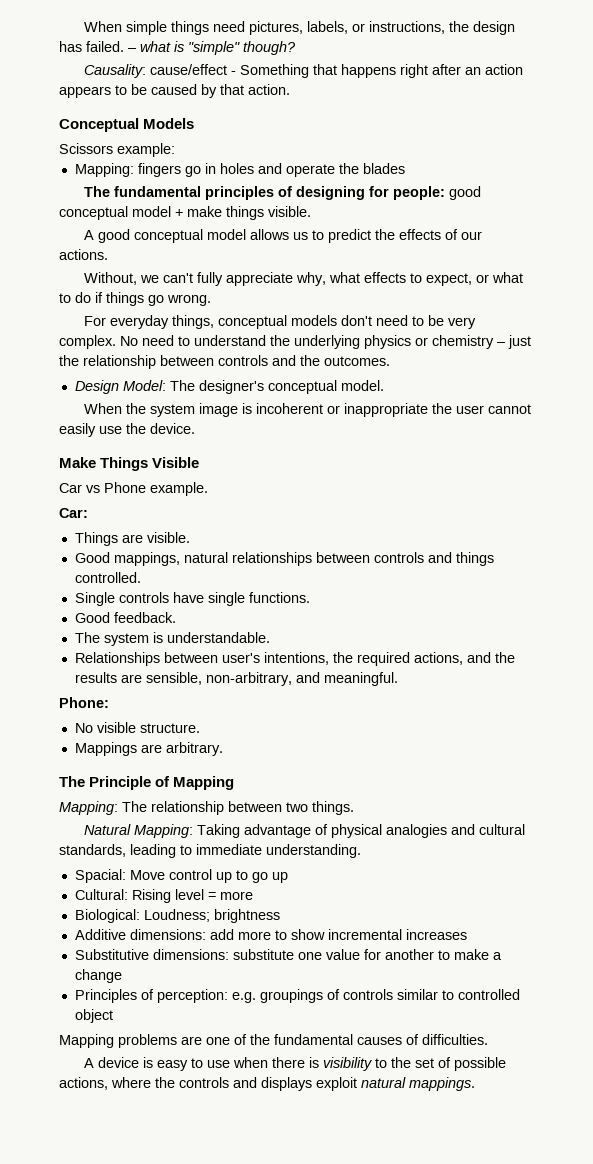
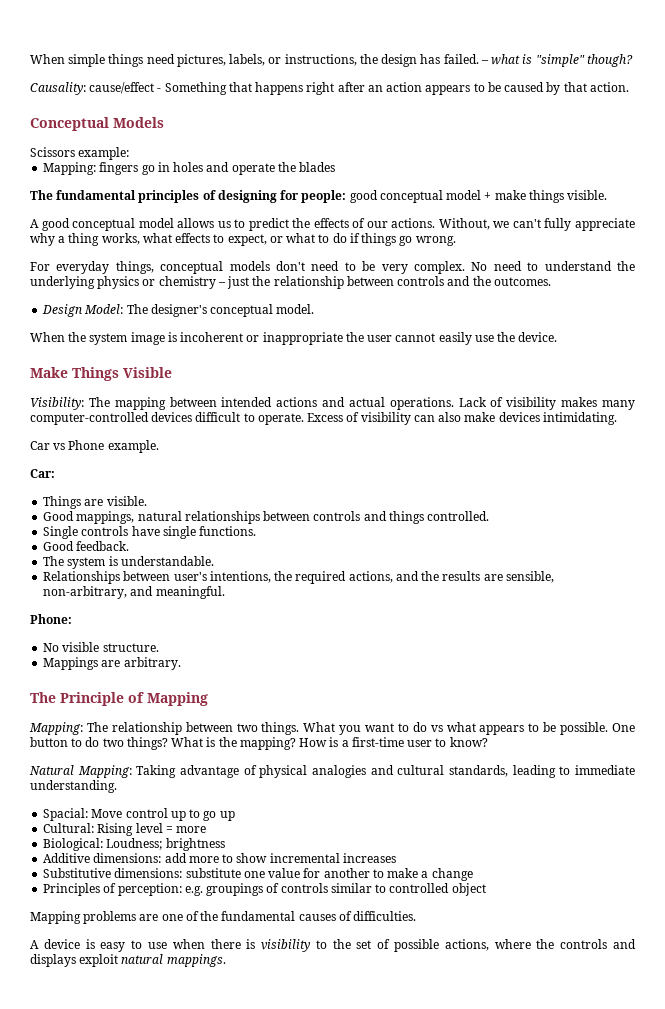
- A good conceptual model allows us to predict the effects of our actions.
- Without, we can't fully appreciate why, what effects to expect, or what to do if things go wrong.
+ A good conceptual model allows us to predict the effects of our actions. Without, we can't fully appreciate why a thing works, what effects to expect, or what to do if things go wrong.
+ Visibility: The mapping between intended actions and actual operations. Lack of visibility makes many computer-controlled devices difficult to operate. Excess of visibility can also make devices intimidating.
+ What you want to do vs what appears to be possible. One button to do two things? What is the mapping? How is a first-time user to know?

